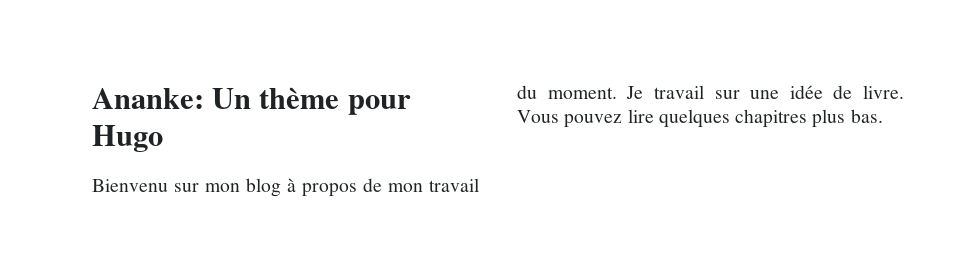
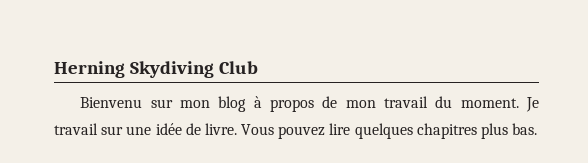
- Ananke: Un thème pour Hugo
+ Herning Skydiving Club

